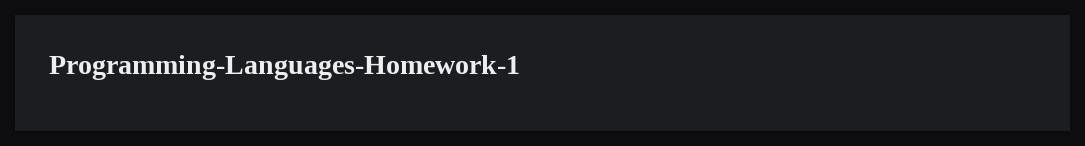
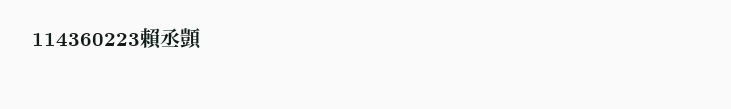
- Programming-Languages-Homework-1
+ 114360223賴丞顗

